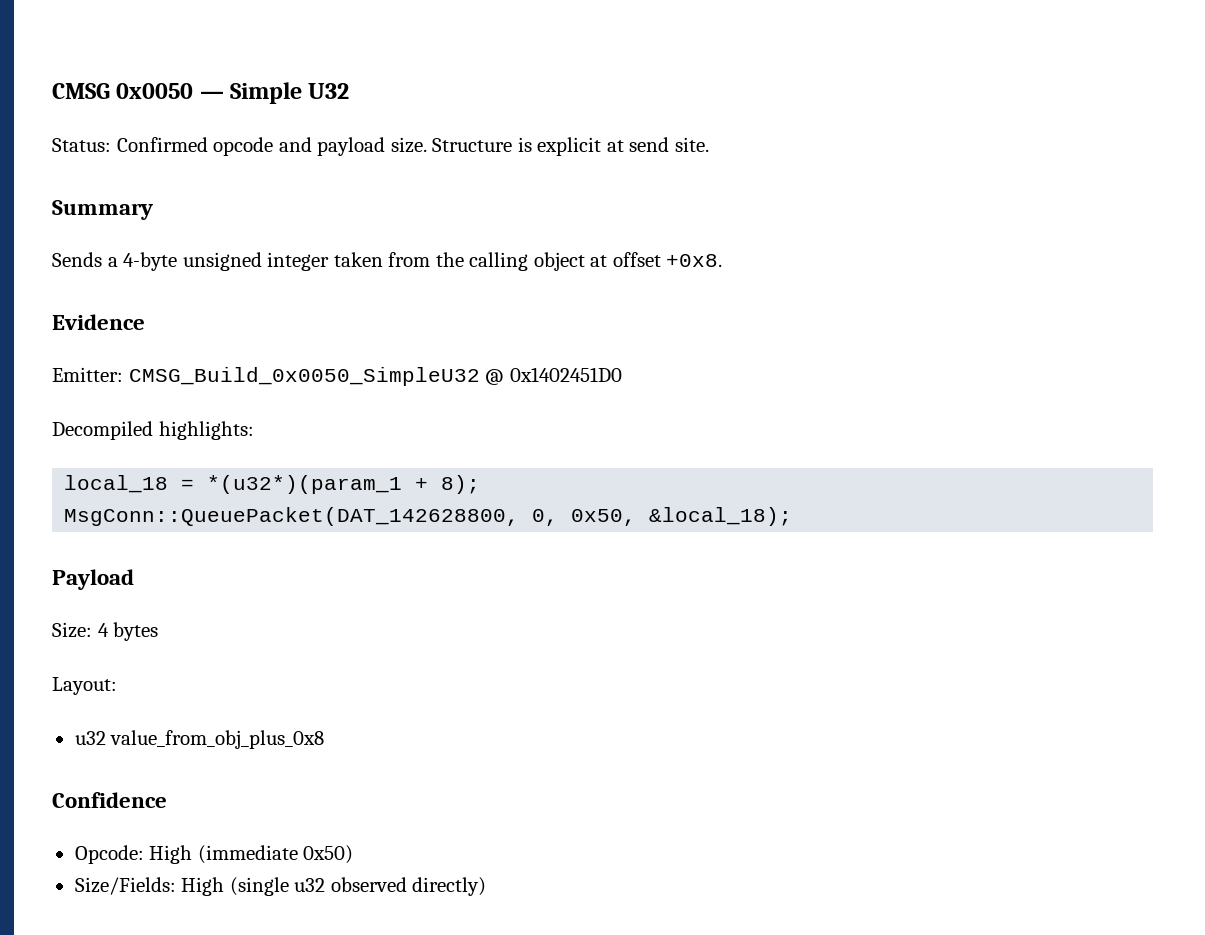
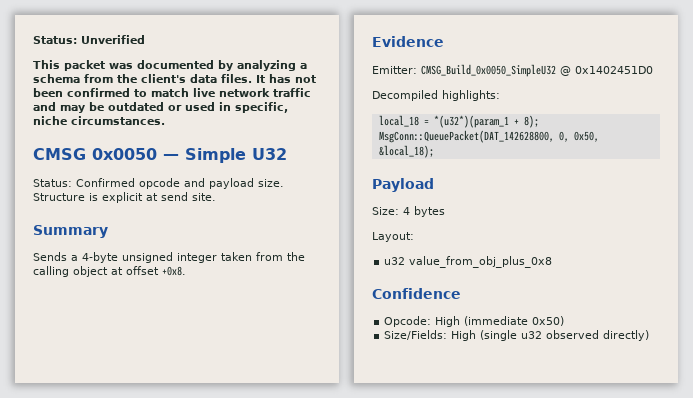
+ Status: Unverified
+ This packet was documented by analyzing a schema from the client's data files. It has not been confirmed to match live network traffic and may be outdated or used in specific, niche circumstances.

